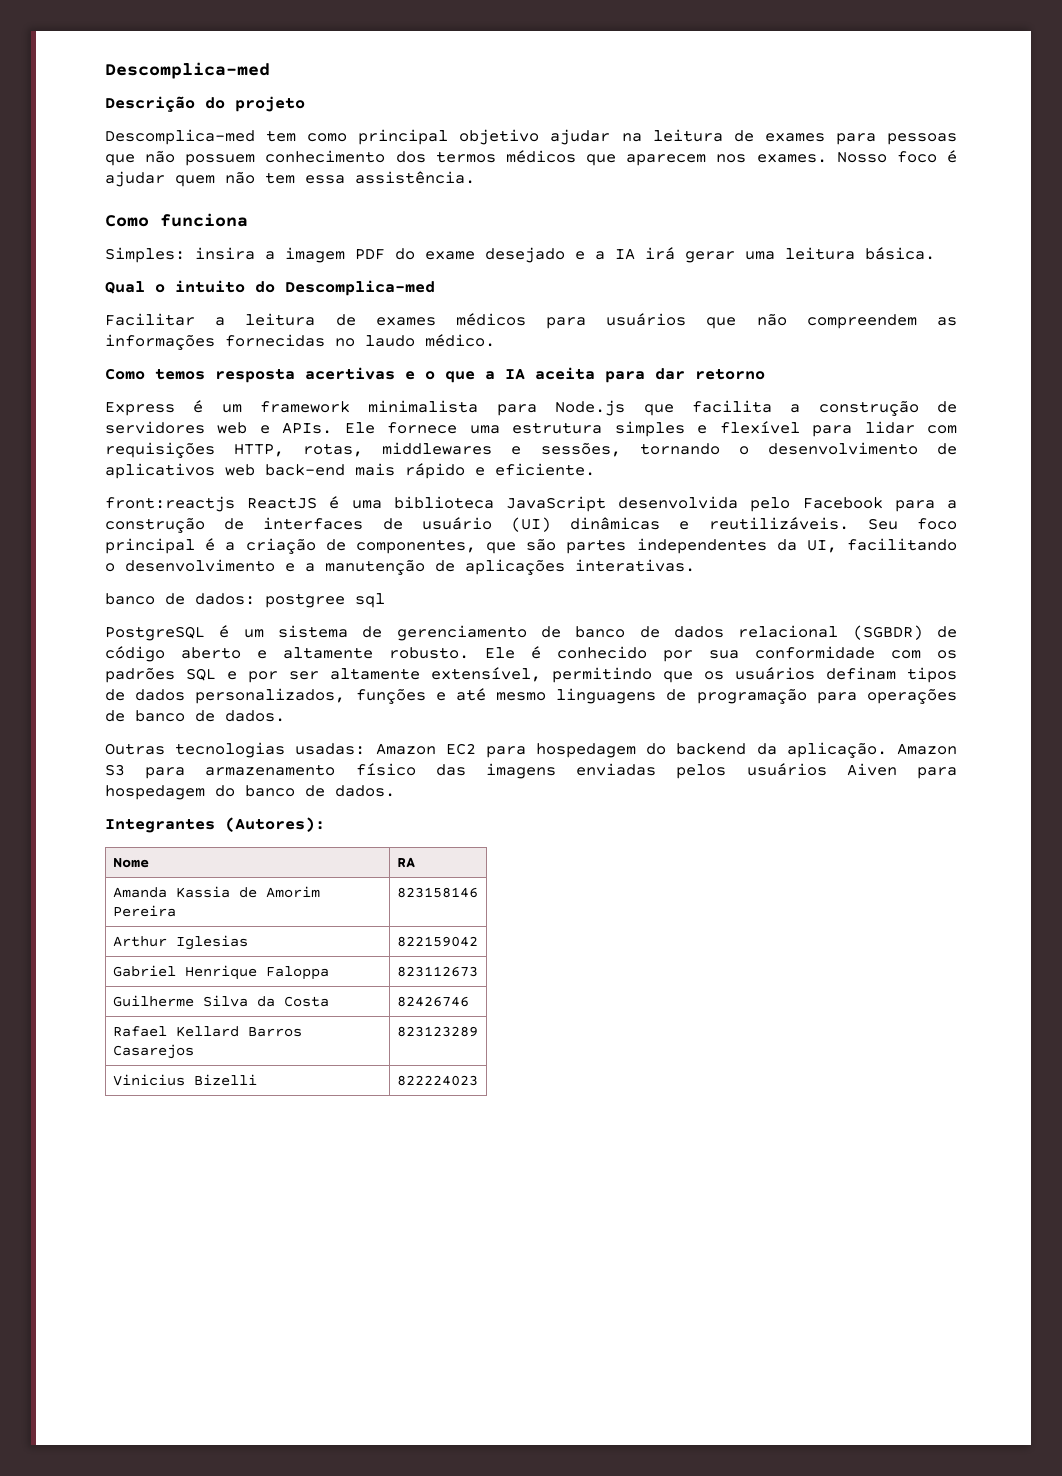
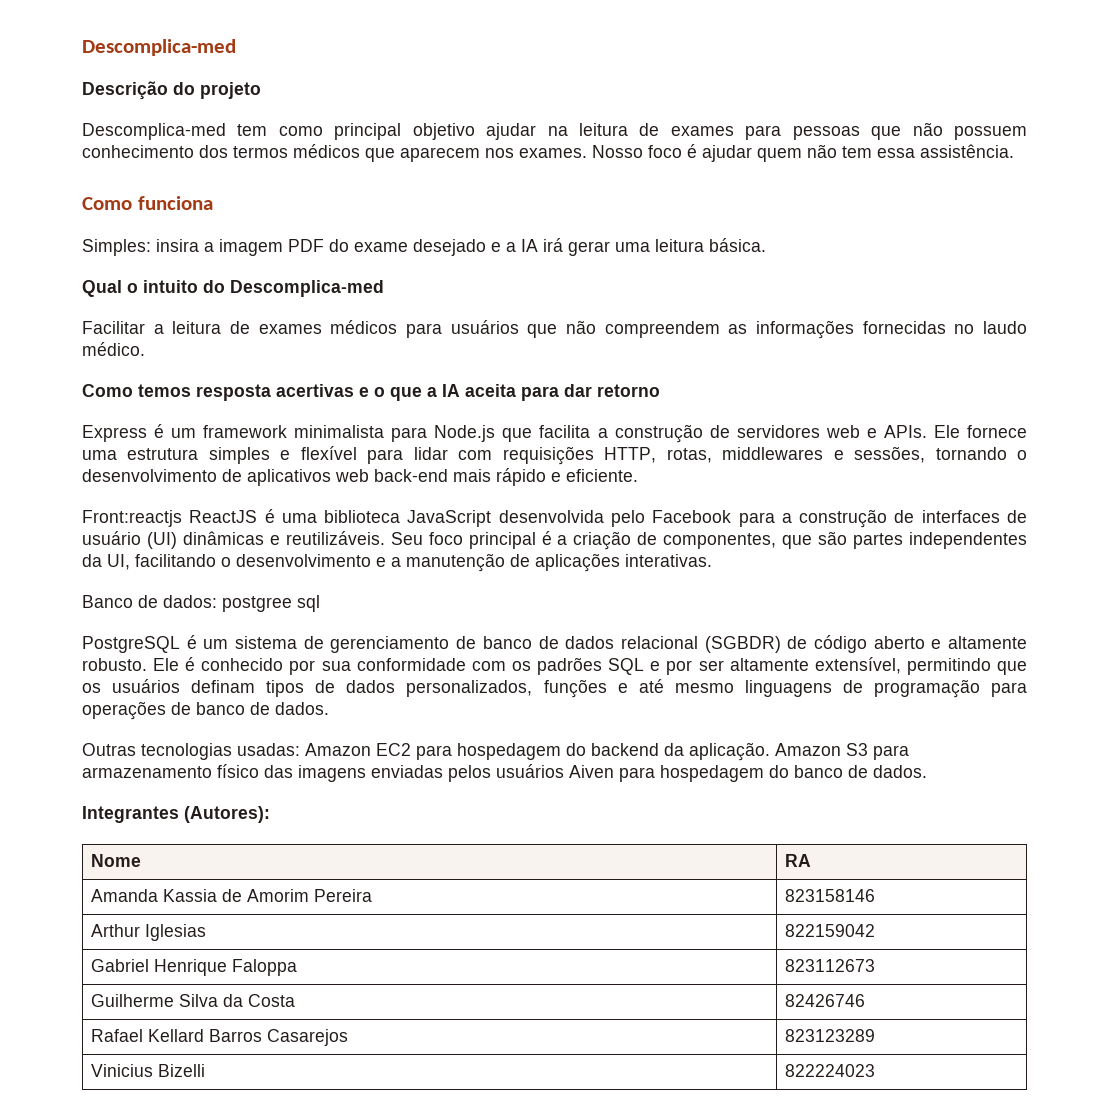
- front:reactjs ReactJS é uma biblioteca JavaScript desenvolvida pelo Facebook para a construção de interfaces de usuário (UI) dinâmicas e reutilizáveis.
+ Front:reactjs ReactJS é uma biblioteca JavaScript desenvolvida pelo Facebook para a construção de interfaces de usuário (UI) dinâmicas e reutilizáveis.
- banco de dados: postgree sql
+ Banco de dados: postgree sql

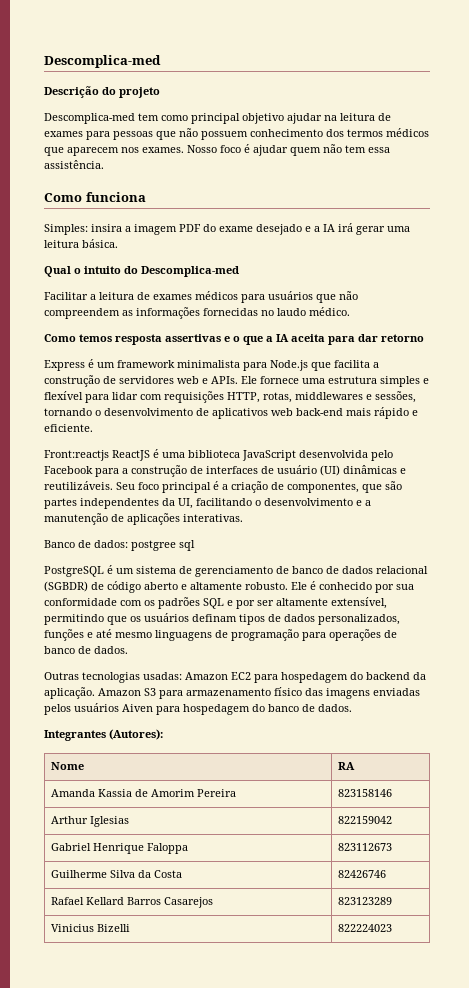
- Como temos resposta acertivas e o que a IA aceita para dar retorno
+ Como temos resposta assertivas e o que a IA aceita para dar retorno

